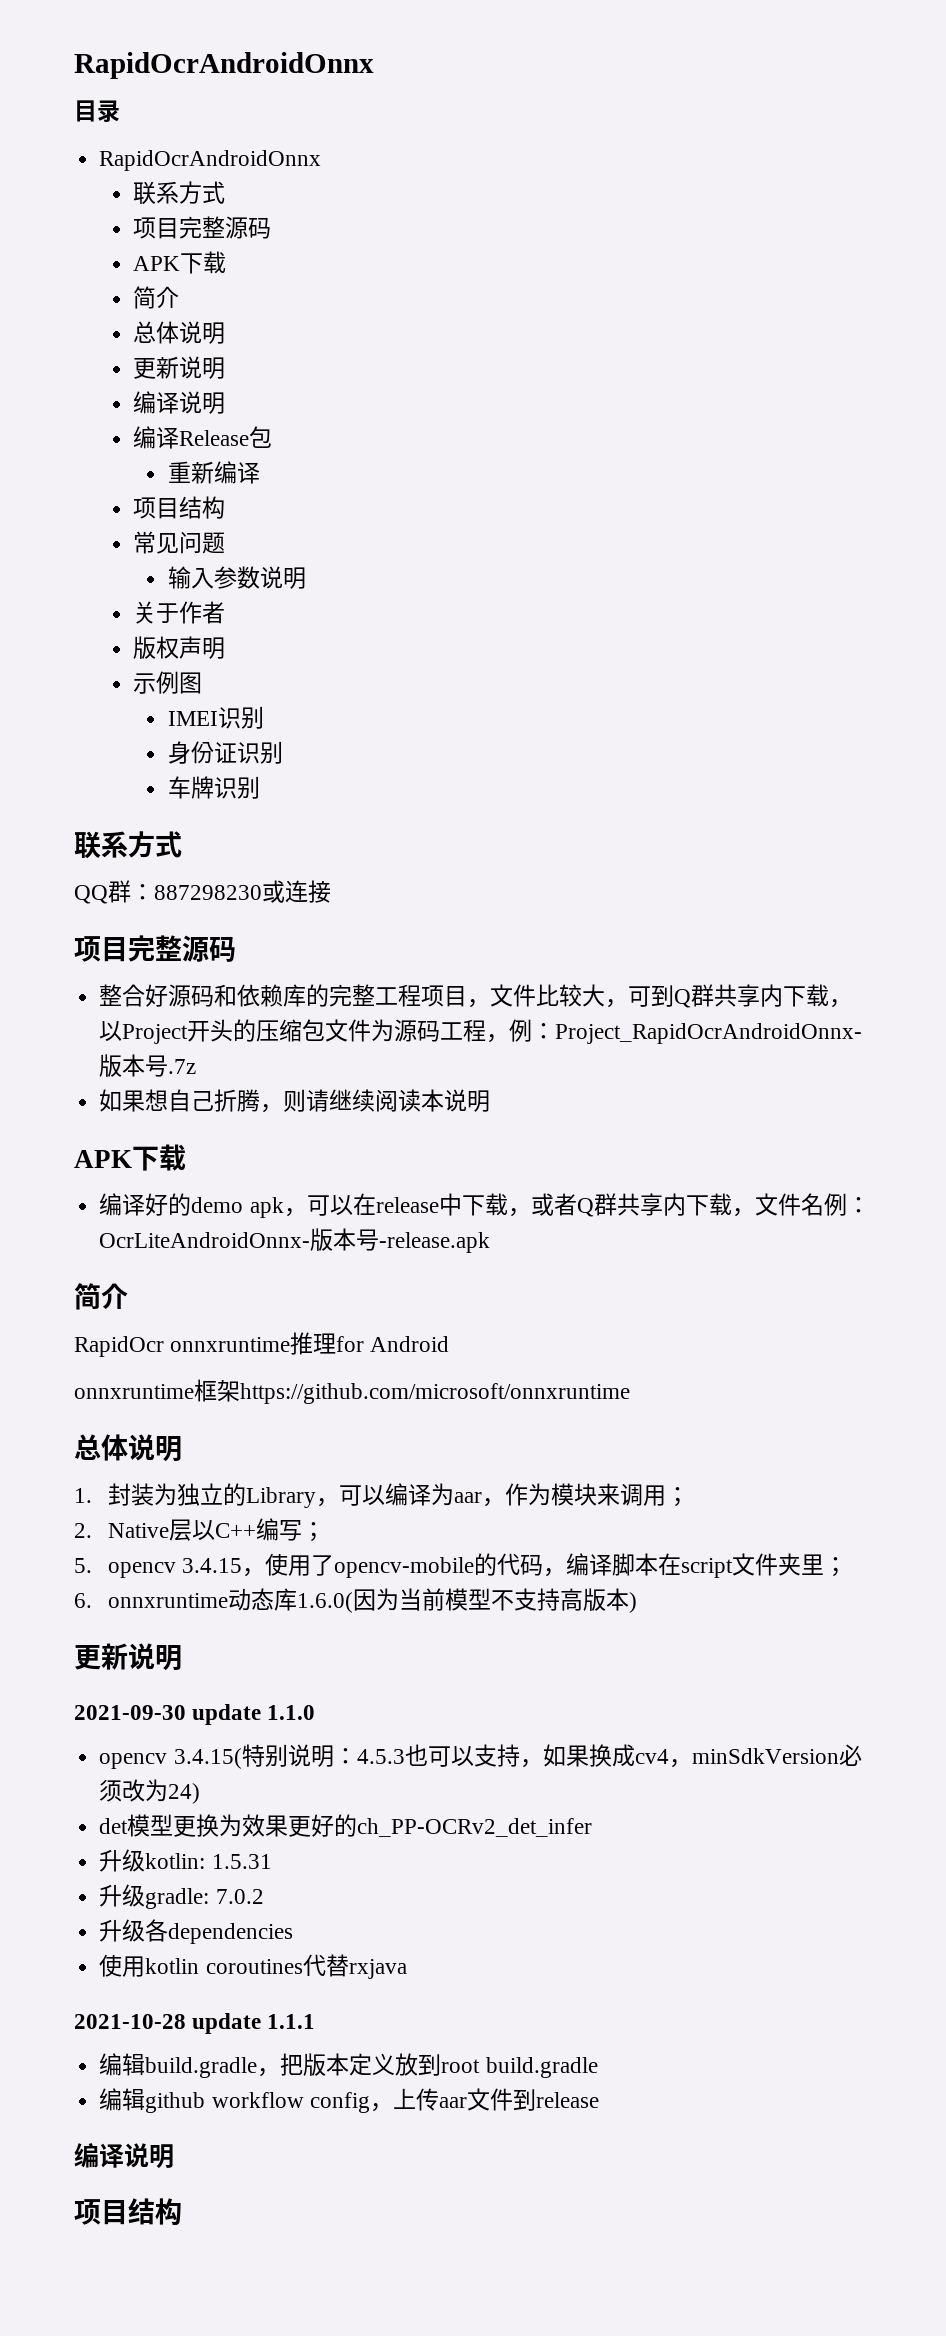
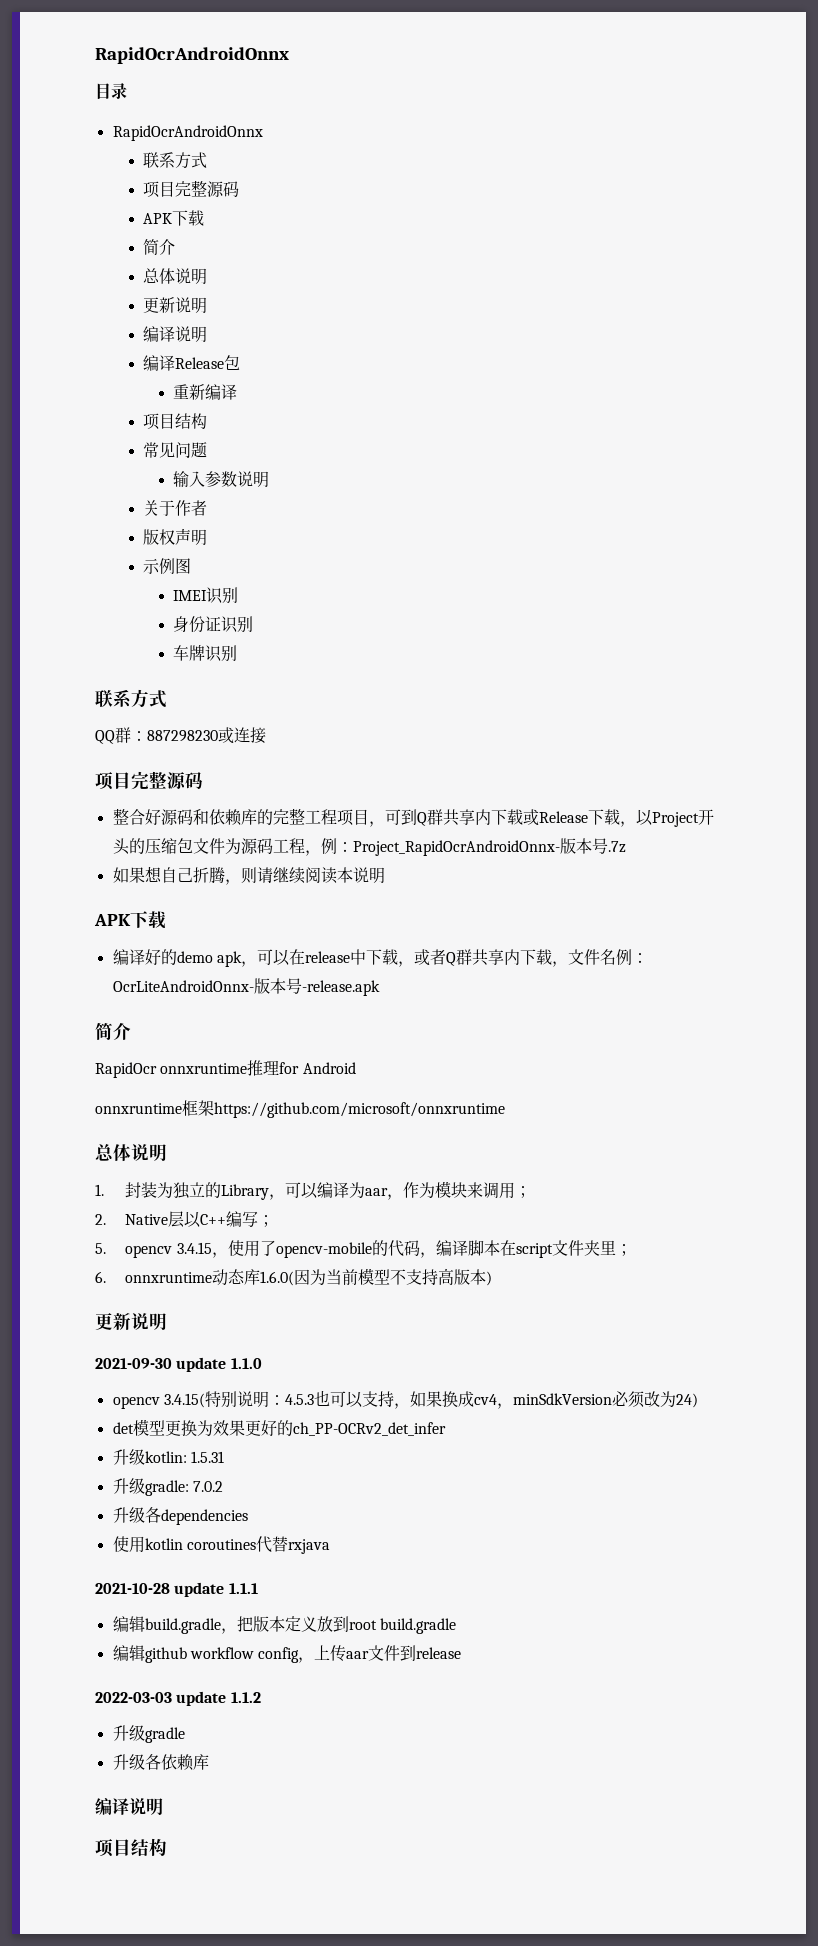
- 整合好源码和依赖库的完整工程项目，文件比较大，可到Q群共享内下载，以Project开头的压缩包文件为源码工程，例：Project_RapidOcrAndroidOnnx-版本号.7z
+ 整合好源码和依赖库的完整工程项目，可到Q群共享内下载或Release下载，以Project开头的压缩包文件为源码工程，例：Project_RapidOcrAndroidOnnx-版本号.7z
+ 2022-03-03 update 1.1.2
+ 升级gradle
+ 升级各依赖库

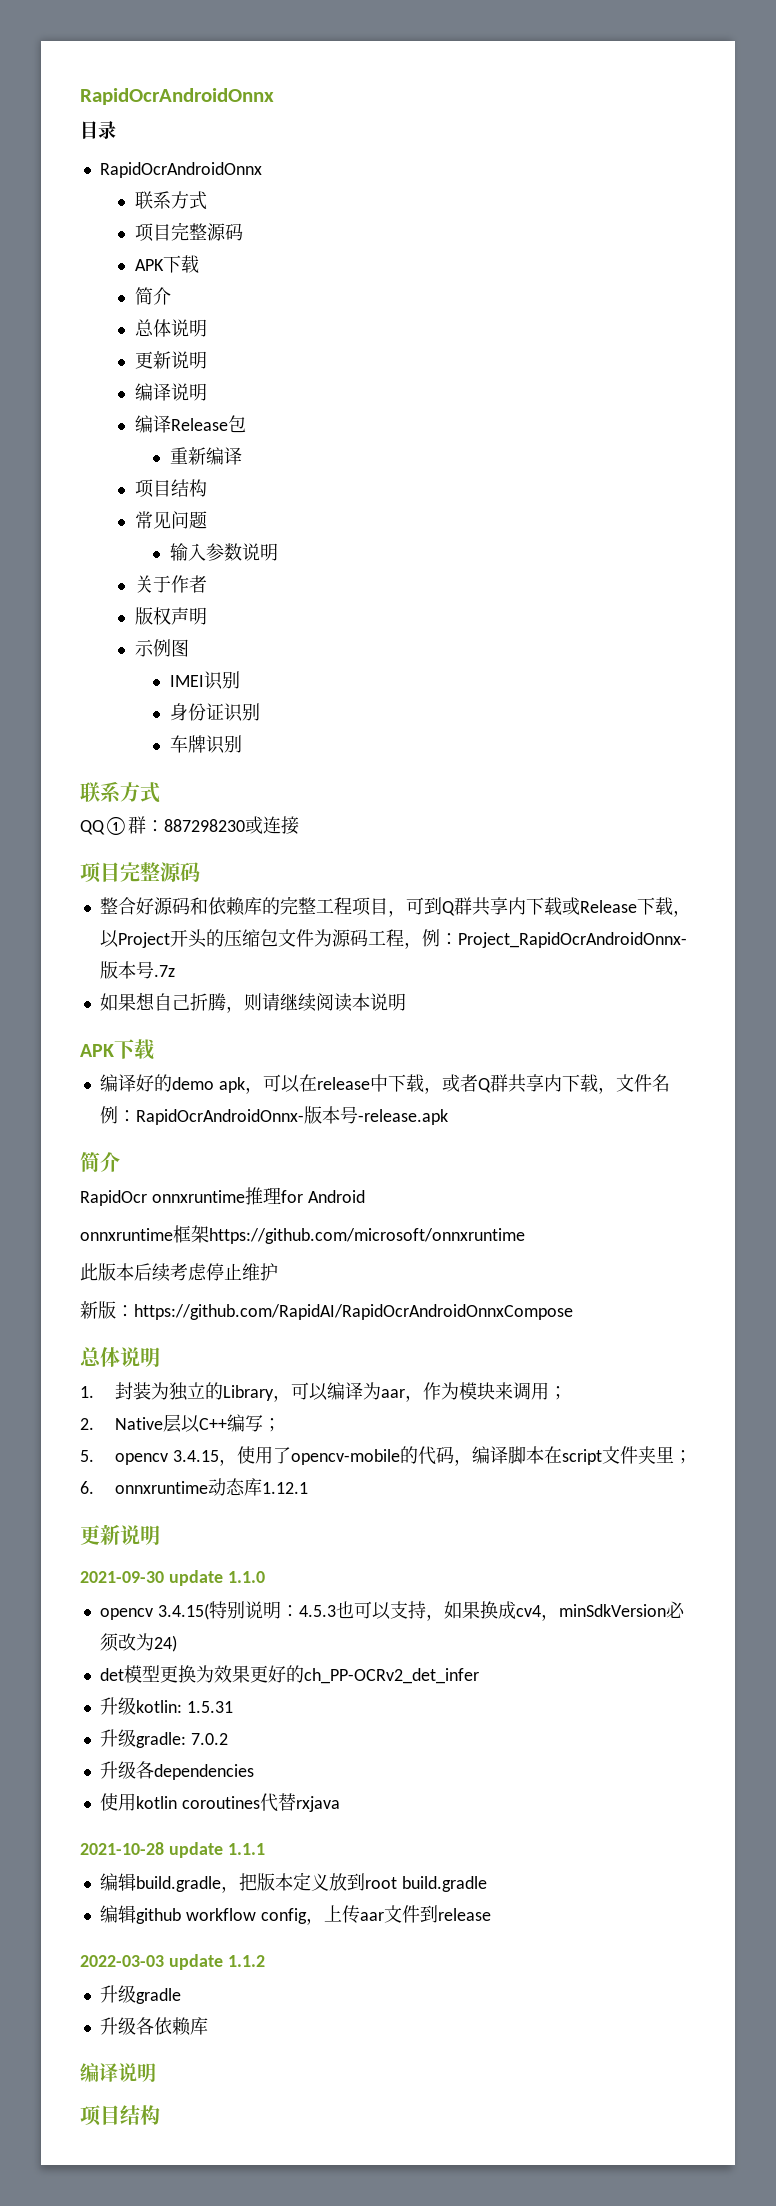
- QQ群：887298230或连接
+ QQ①群：887298230或连接
- 编译好的demo apk，可以在release中下载，或者Q群共享内下载，文件名例：OcrLiteAndroidOnnx-版本号-release.apk
+ 编译好的demo apk，可以在release中下载，或者Q群共享内下载，文件名例：RapidOcrAndroidOnnx-版本号-release.apk
+ 此版本后续考虑停止维护
+ 新版：https://github.com/RapidAI/RapidOcrAndroidOnnxCompose
- 6. onnxruntime动态库1.6.0(因为当前模型不支持高版本)
+ 6. onnxruntime动态库1.12.1

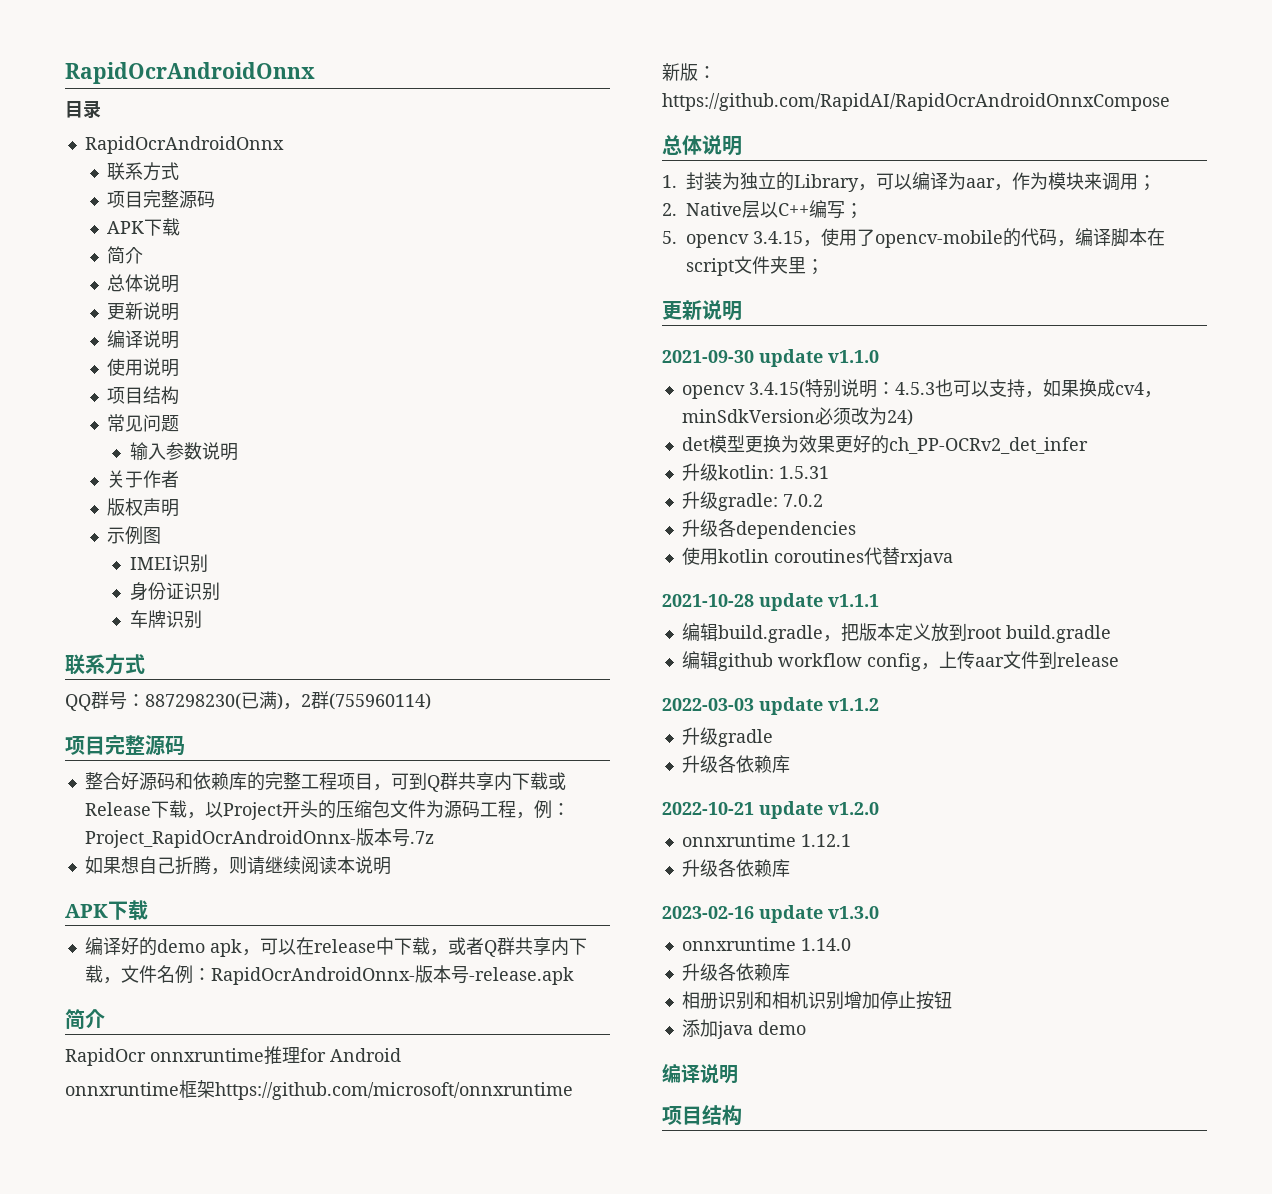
- 编译Release包
- 重新编译
+ 使用说明
- QQ①群：887298230或连接
+ QQ群号：887298230(已满)，2群(755960114)
- 此版本后续考虑停止维护
- 6. onnxruntime动态库1.12.1
- 2021-09-30 update 1.1.0
+ 2021-09-30 update v1.1.0
- 2021-10-28 update 1.1.1
+ 2021-10-28 update v1.1.1
- 2022-03-03 update 1.1.2
+ 2022-03-03 update v1.1.2
+ 2022-10-21 update v1.2.0
+ onnxruntime 1.12.1
+ 升级各依赖库
+ 2023-02-16 update v1.3.0
+ onnxruntime 1.14.0
+ 升级各依赖库
+ 相册识别和相机识别增加停止按钮
+ 添加java demo

